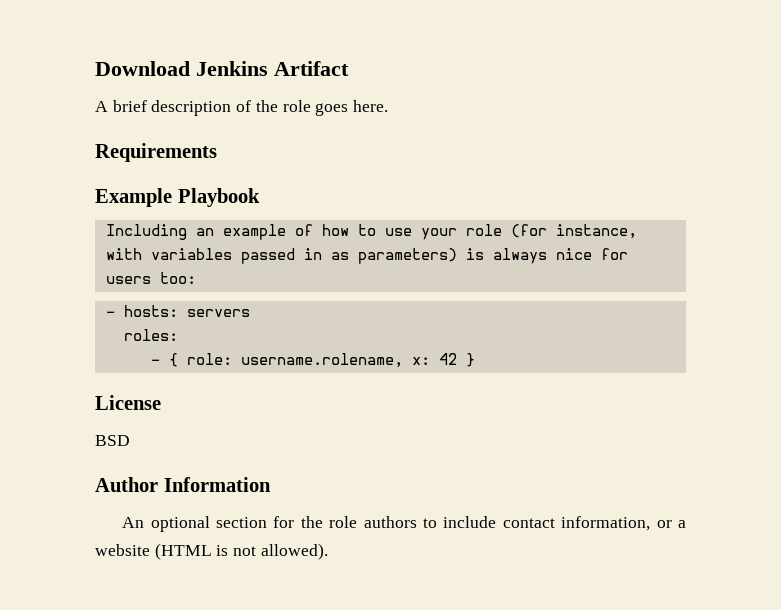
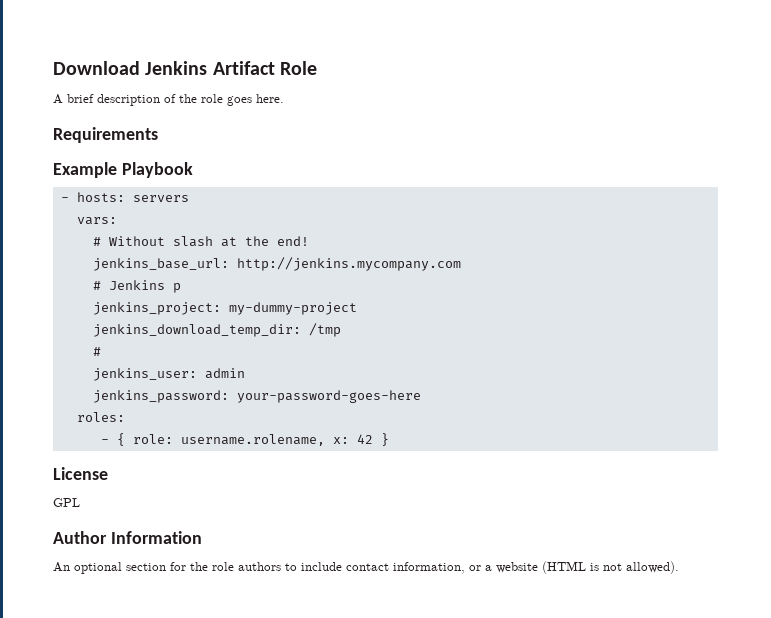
- Download Jenkins Artifact
+ Download Jenkins Artifact Role
- Including an example of how to use your role (for instance, with variables passed in as parameters) is always nice for users too:
  - hosts: servers
+ vars:
+ # Without slash at the end!
+ jenkins_base_url: http://jenkins.mycompany.com
+ # Jenkins p
+ jenkins_project: my-dummy-project
+ jenkins_download_temp_dir: /tmp
+ #
+ jenkins_user: admin
+ jenkins_password: your-password-goes-here
- BSD
+ GPL

